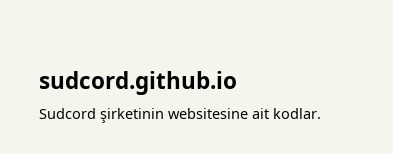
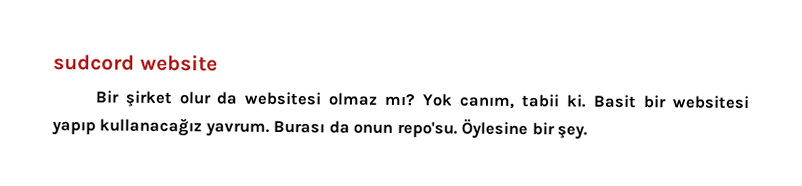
- sudcord.github.io
- Sudcord şirketinin websitesine ait kodlar.
+ sudcord website
+ Bir şirket olur da websitesi olmaz mı? Yok canım, tabii ki. Basit bir websitesi yapıp kullanacağız yavrum. Burası da onun repo'su. Öylesine bir şey.

